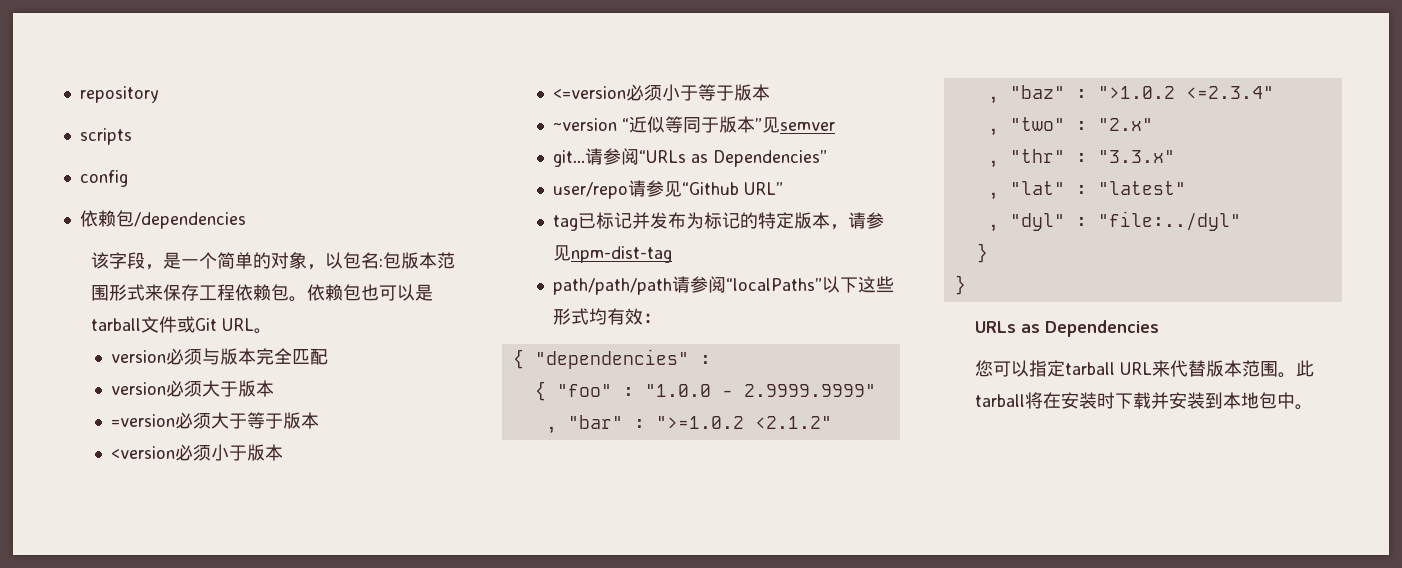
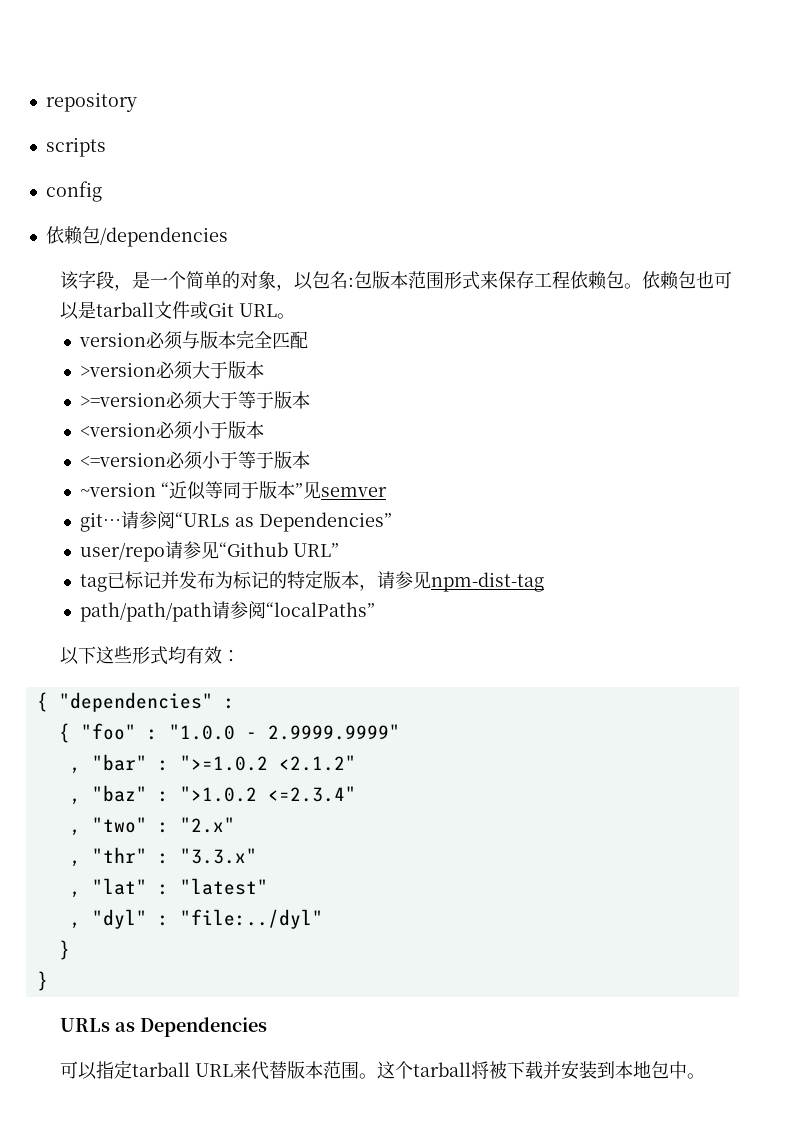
- version必须大于版本
+ >version必须大于版本
- =version必须大于等于版本
+ >=version必须大于等于版本
- path/path/path请参阅“localPaths”以下这些形式均有效：
+ path/path/path请参阅“localPaths”
+ 以下这些形式均有效：
- 您可以指定tarball URL来代替版本范围。
+ 可以指定tarball URL来代替版本范围。
- 此tarball将在安装时下载并安装到本地包中。
+ 这个tarball将被下载并安装到本地包中。

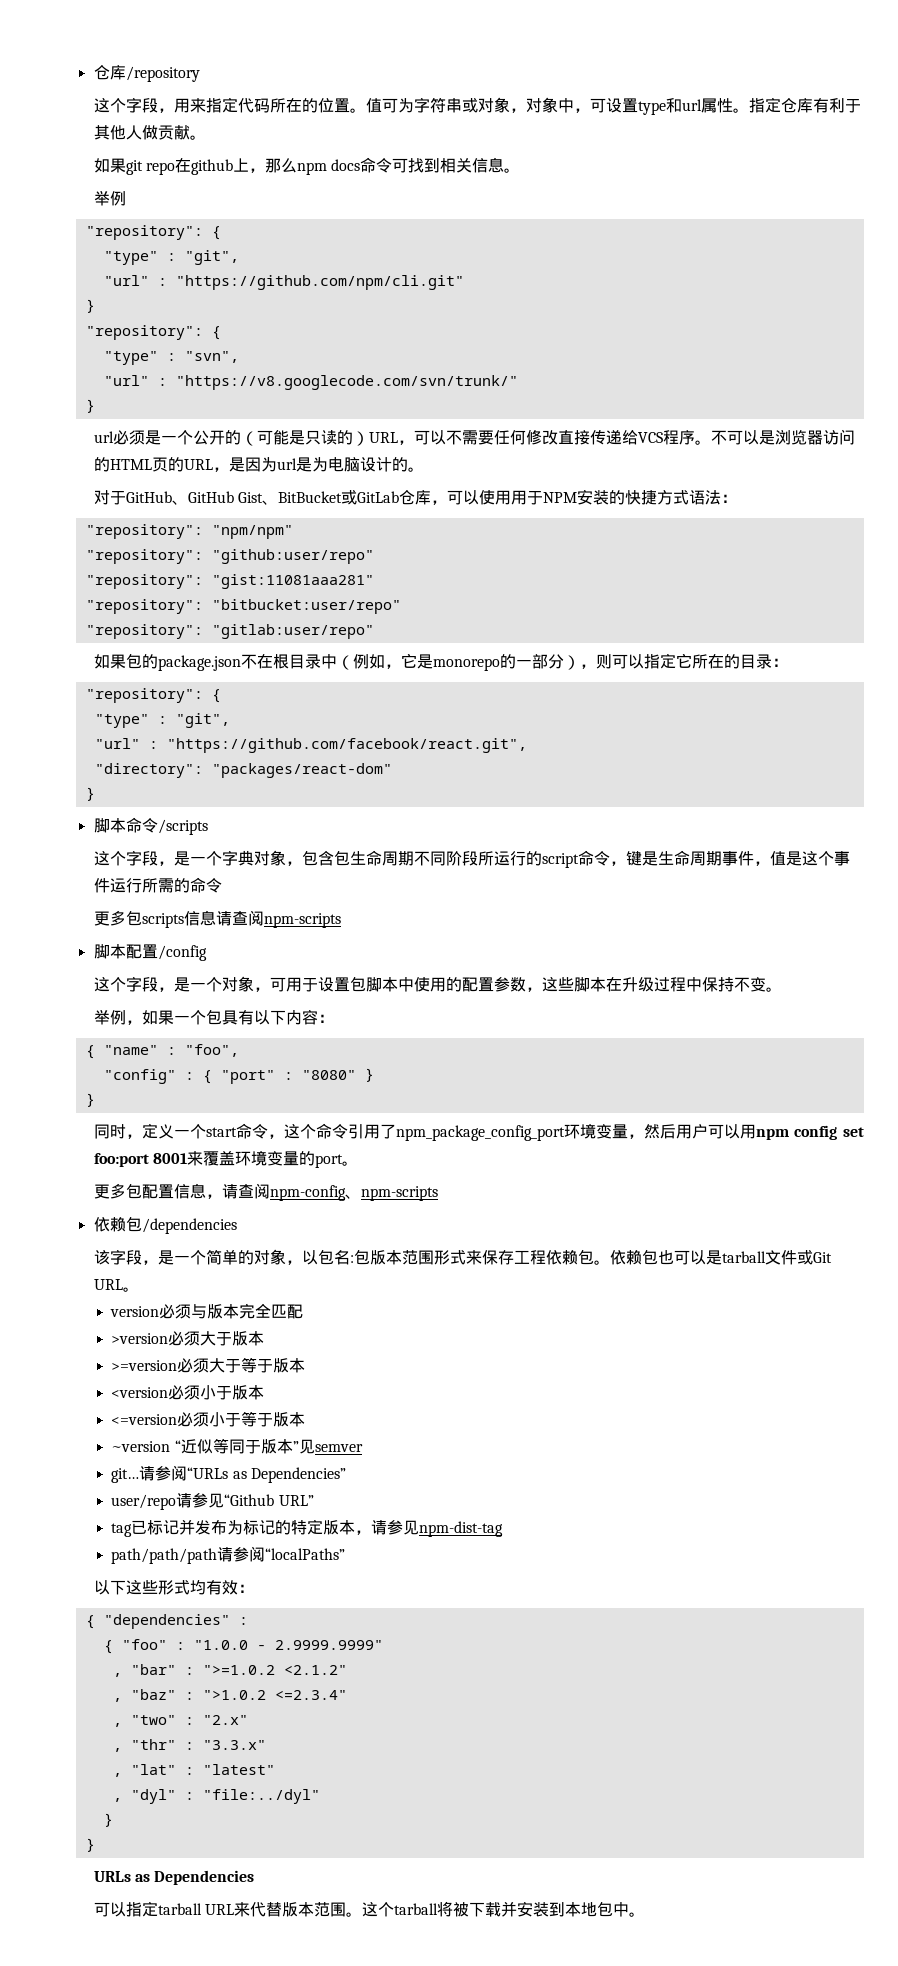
- repository
- scripts
- config
+ 仓库/repository
+ 这个字段，用来指定代码所在的位置。值可为字符串或对象，对象中，可设置type和url属性。指定仓库有利于其他人做贡献。
+ 如果git repo在github上，那么npm docs命令可找到相关信息。
+ 举例
+ "repository": {
+ "type" : "git",
+ "url" : "https://github.com/npm/cli.git"
+ }
+ "repository": {
+ "type" : "svn",
+ "url" : "https://v8.googlecode.com/svn/trunk/"
+ }
+ url必须是一个公开的（可能是只读的）URL，可以不需要任何修改直接传递给VCS程序。不可以是浏览器访问的HTML页的URL，是因为url是为电脑设计的。
+ 对于GitHub、GitHub Gist、BitBucket或GitLab仓库，可以使用用于NPM安装的快捷方式语法：
+ "repository": "npm/npm"
+ "repository": "github:user/repo"
+ "repository": "gist:11081aaa281"
+ "repository": "bitbucket:user/repo"
+ "repository": "gitlab:user/repo"
+ 如果包的package.json不在根目录中（例如，它是monorepo的一部分），则可以指定它所在的目录：
+ "repository": {
+ "type" : "git",
+ "url" : "https://github.com/facebook/react.git",
+ "directory": "packages/react-dom"
+ }
+ 脚本命令/scripts
+ 这个字段，是一个字典对象，包含包生命周期不同阶段所运行的script命令，键是生命周期事件，值是这个事件运行所需的命令
+ 更多包scripts信息请查阅npm-scripts
+ 脚本配置/config
+ 这个字段，是一个对象，可用于设置包脚本中使用的配置参数，这些脚本在升级过程中保持不变。
+ 举例，如果一个包具有以下内容：
+ { "name" : "foo",
+ "config" : { "port" : "8080" }
+ }
+ 同时，定义一个start命令，这个命令引用了npm_package_config_port环境变量，然后用户可以用npm config set foo:port 8001来覆盖环境变量的port。
+ 更多包配置信息，请查阅npm-config、npm-scripts

